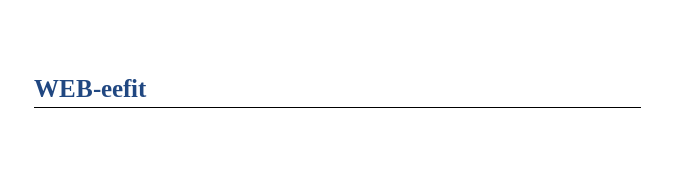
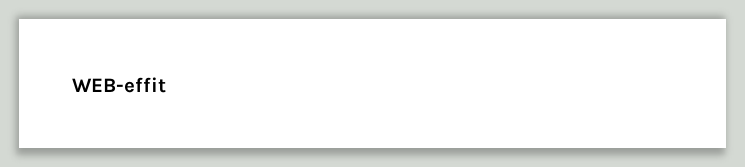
- WEB-eefit
+ WEB-effit

